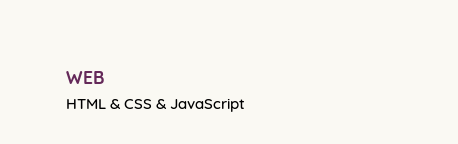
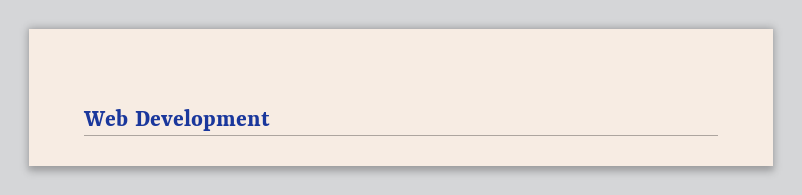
- WEB
- HTML & CSS & JavaScript
+ Web Development

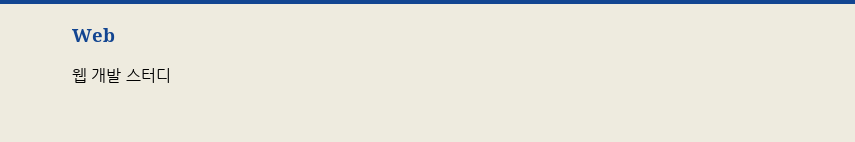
- Web Development
+ Web
+ 웹 개발 스터디

